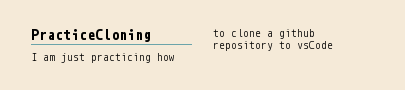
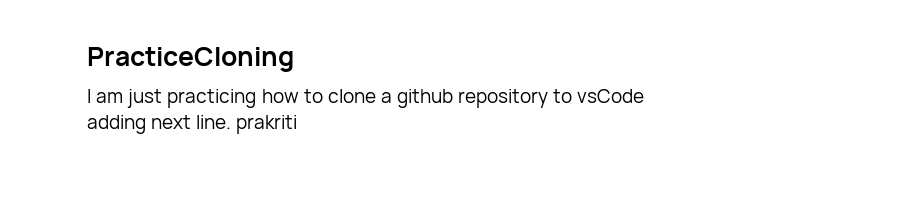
+ adding next line. prakriti

